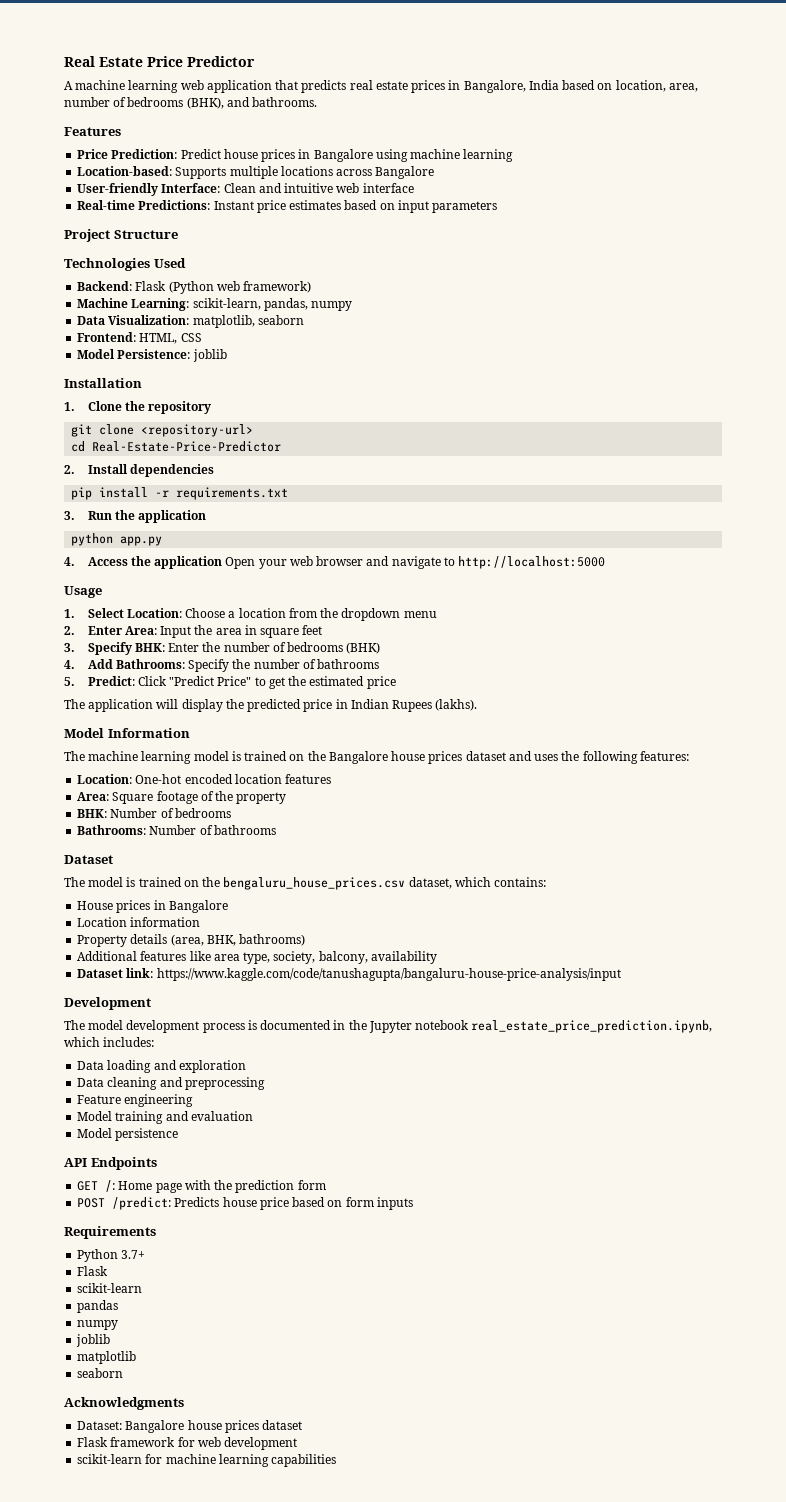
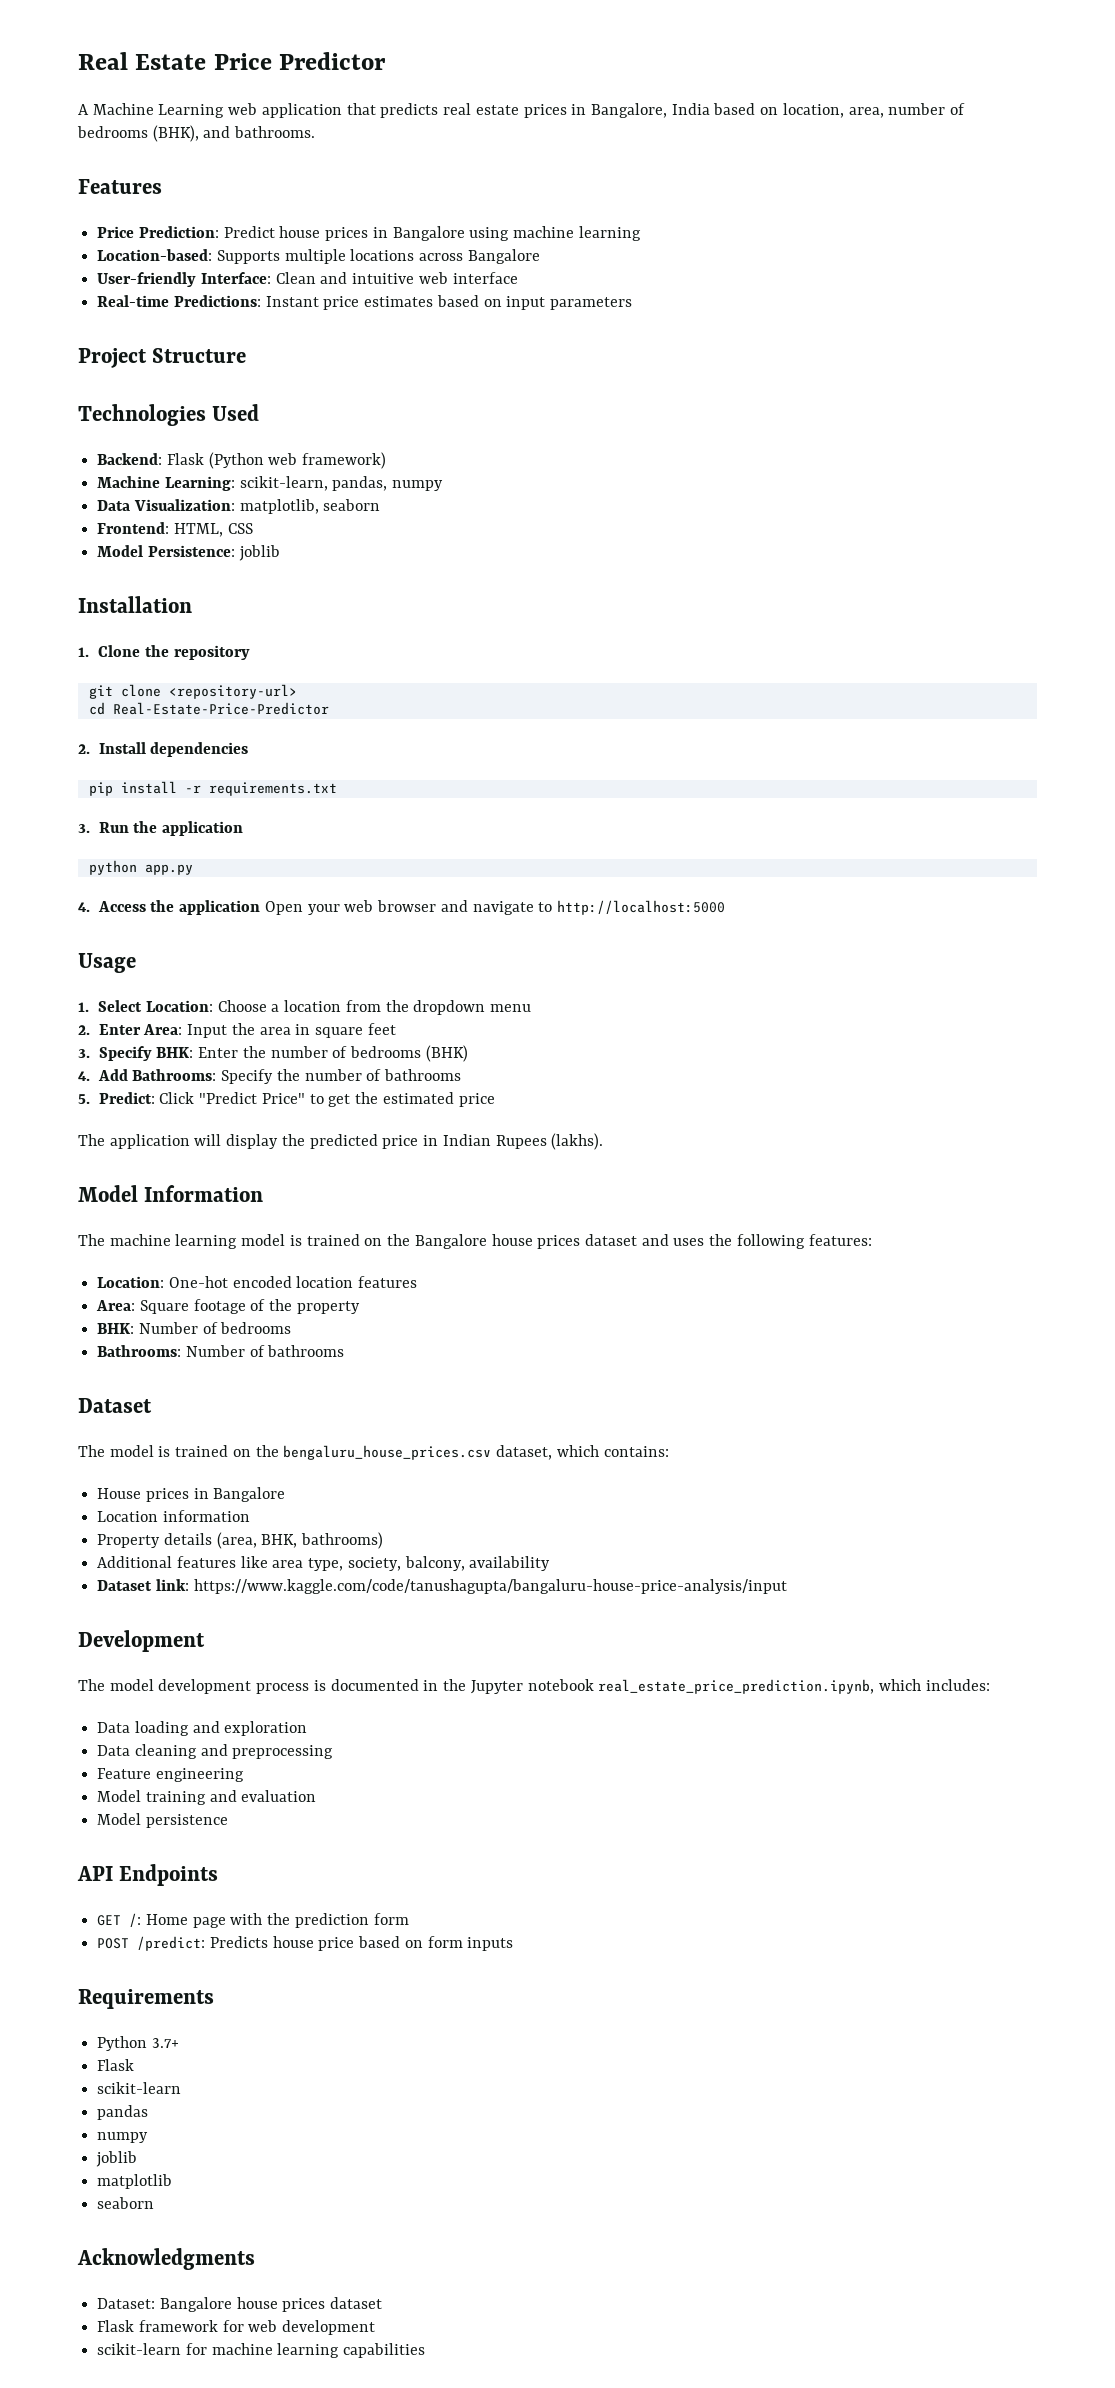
- A machine learning web application that predicts real estate prices in Bangalore, India based on location, area, number of bedrooms (BHK), and bathrooms.
+ A Machine Learning web application that predicts real estate prices in Bangalore, India based on location, area, number of bedrooms (BHK), and bathrooms.

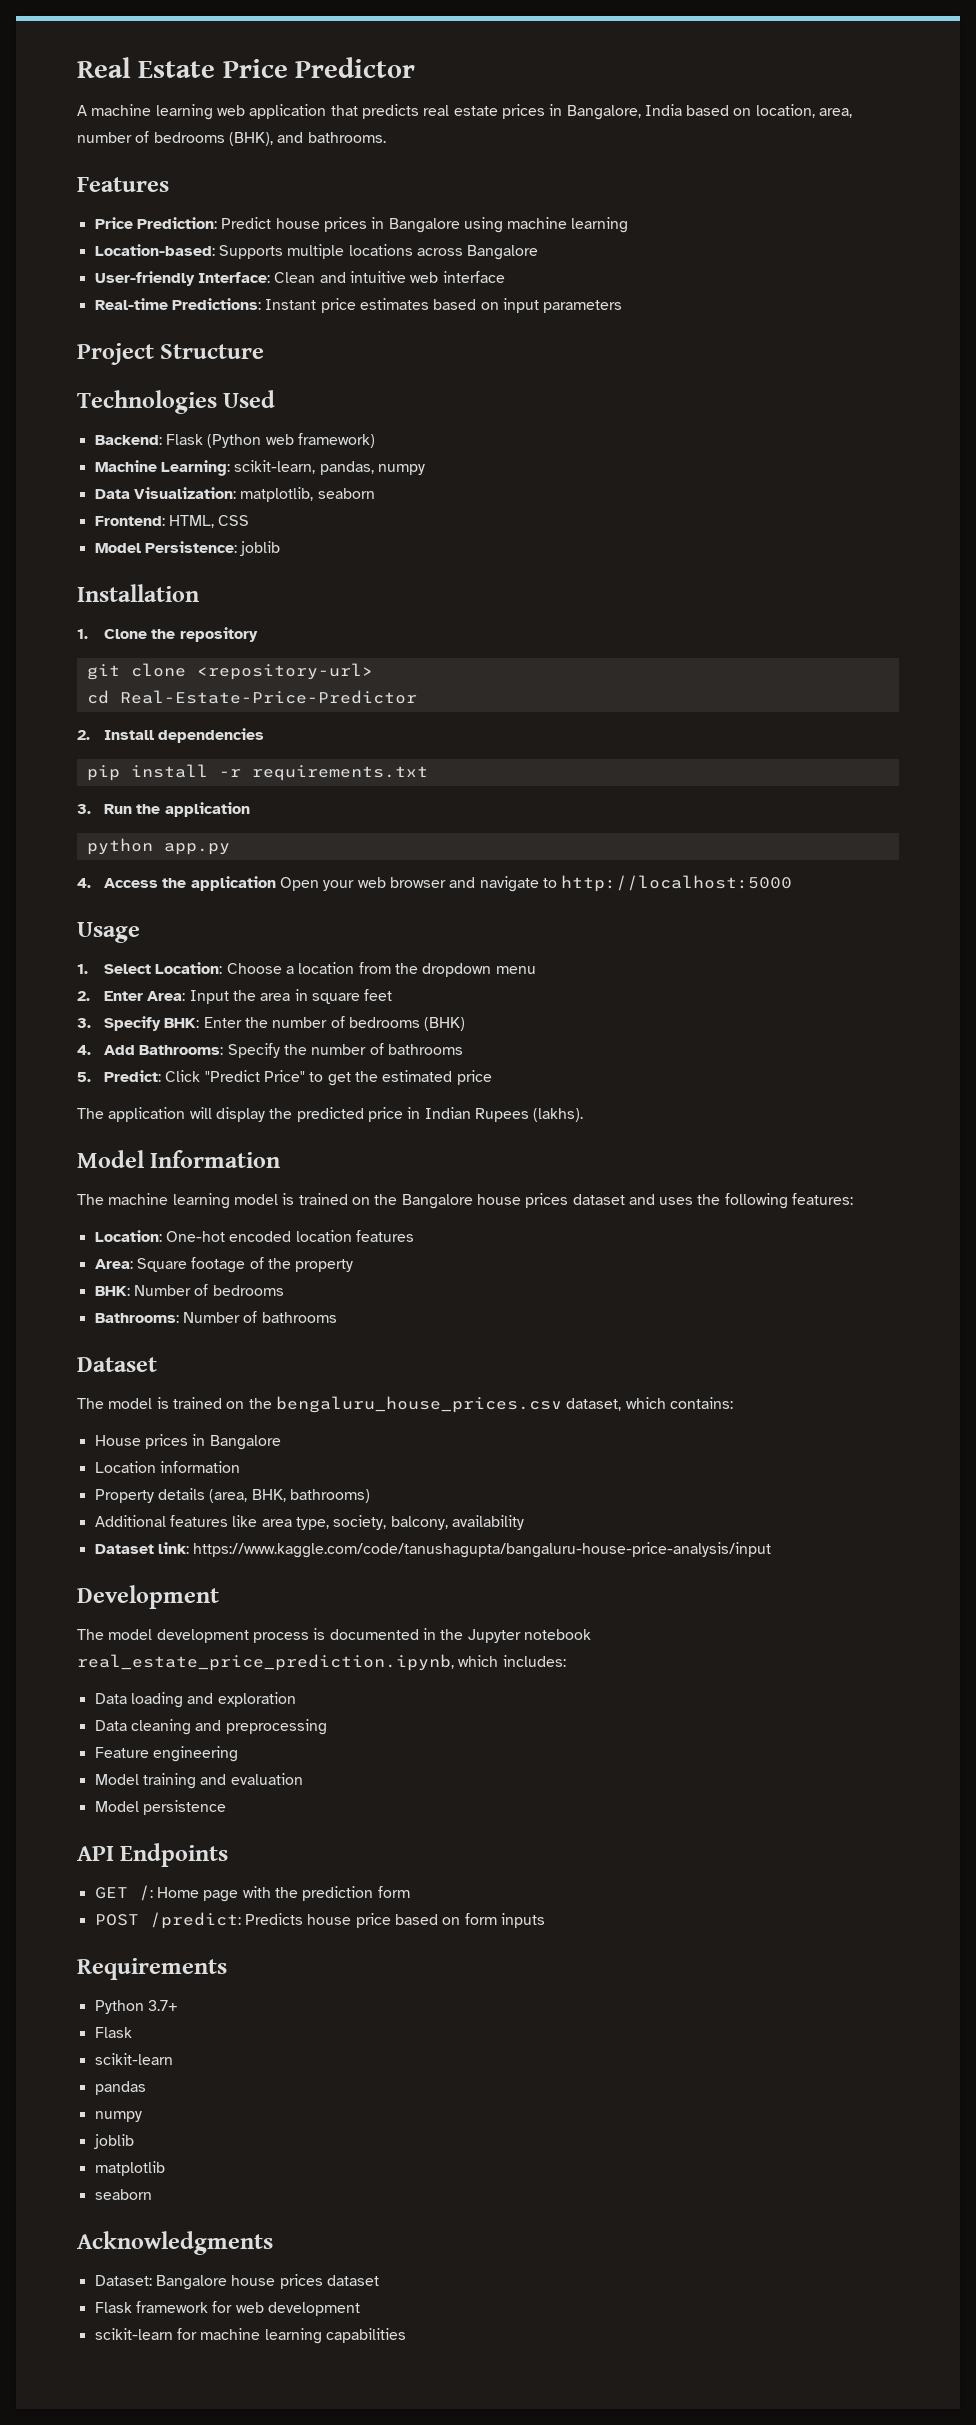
- A Machine Learning web application that predicts real estate prices in Bangalore, India based on location, area, number of bedrooms (BHK), and bathrooms.
+ A machine learning web application that predicts real estate prices in Bangalore, India based on location, area, number of bedrooms (BHK), and bathrooms.

